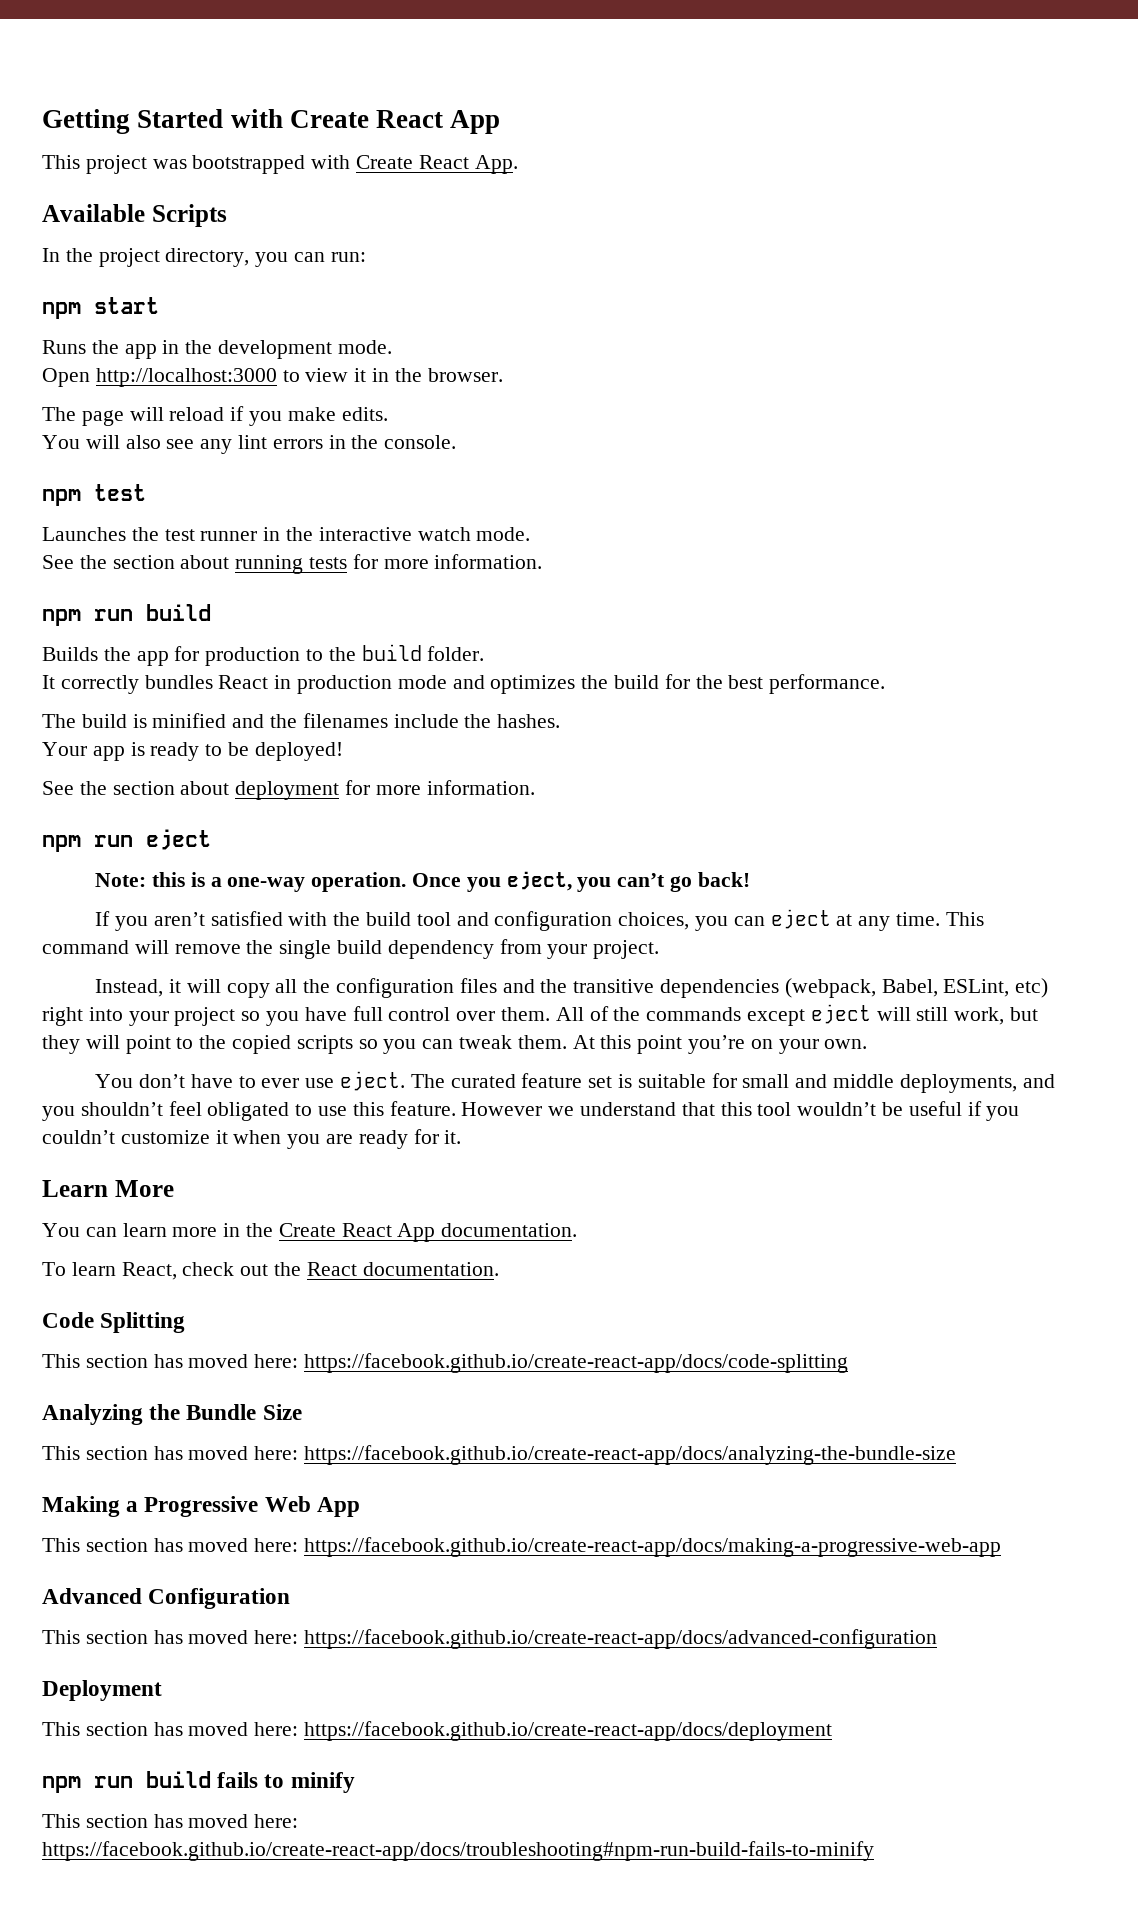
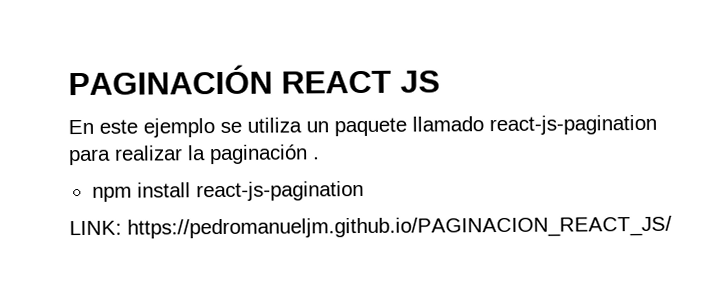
- Getting Started with Create React App
- This project was bootstrapped with Create React App.
- Available Scripts
- In the project directory, you can run:
- npm start
- Runs the app in the development mode.
- Open http://localhost:3000 to view it in the browser.
- The page will reload if you make edits.
- You will also see any lint errors in the console.
- npm test
- Launches the test runner in the interactive watch mode.
- See the section about running tests for more information.
- npm run build
- Builds the app for production to the build folder.
- It correctly bundles React in production mode and optimizes the build for the best performance.
- The build is minified and the filenames include the hashes.
- Your app is ready to be deployed!
- See the section about deployment for more information.
- npm run eject
- Note: this is a one-way operation. Once you eject, you can’t go back!
- If you aren’t satisfied with the build tool and configuration choices, you can eject at any time. This command will remove the single build dependency from your project.
- Instead, it will copy all the configuration files and the transitive dependencies (webpack, Babel, ESLint, etc) right into your project so you have full control over them. All of the commands except eject will still work, but they will point to the copied scripts so you can tweak them. At this point you’re on your own.
- You don’t have to ever use eject. The curated feature set is suitable for small and middle deployments, and you shouldn’t feel obligated to use this feature. However we understand that this tool wouldn’t be useful if you couldn’t customize it when you are ready for it.
- Learn More
- You can learn more in the Create React App documentation.
- To learn React, check out the React documentation.
- Code Splitting
- This section has moved here: https://facebook.github.io/create-react-app/docs/code-splitting
- Analyzing the Bundle Size
- This section has moved here: https://facebook.github.io/create-react-app/docs/analyzing-the-bundle-size
- Making a Progressive Web App
- This section has moved here: https://facebook.github.io/create-react-app/docs/making-a-progressive-web-app
- Advanced Configuration
- This section has moved here: https://facebook.github.io/create-react-app/docs/advanced-configuration
- Deployment
- This section has moved here: https://facebook.github.io/create-react-app/docs/deployment
- npm run build fails to minify
- This section has moved here: https://facebook.github.io/create-react-app/docs/troubleshooting#npm-run-build-fails-to-minify
+ PAGINACIÓN REACT JS
+ En este ejemplo se utiliza un paquete llamado react-js-pagination para realizar la paginación .
+ npm install react-js-pagination
+ LINK: https://pedromanueljm.github.io/PAGINACION_REACT_JS/

